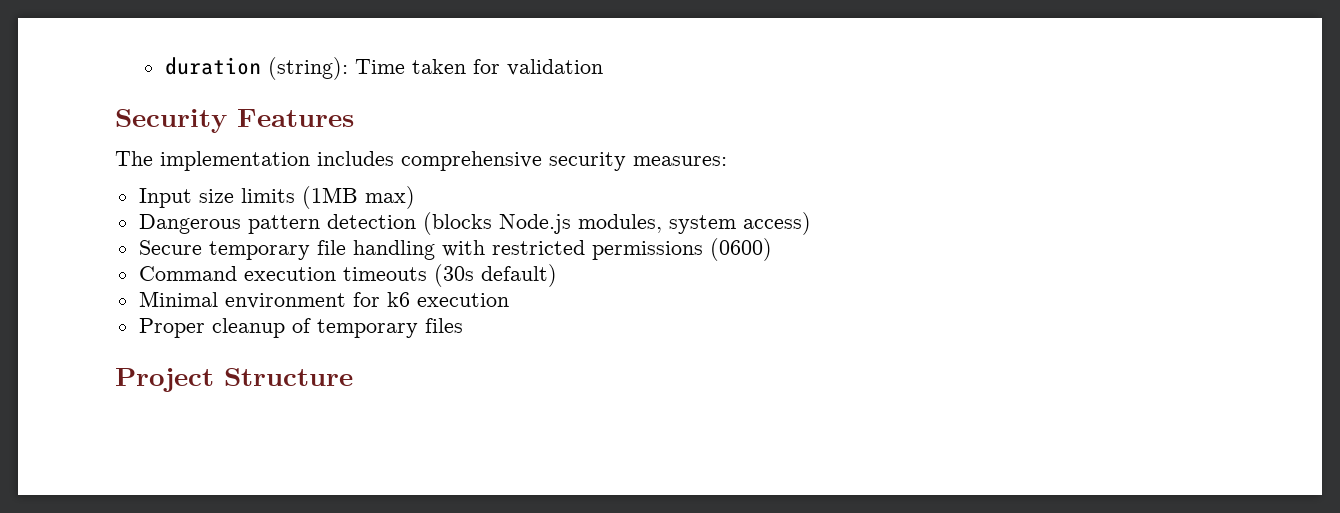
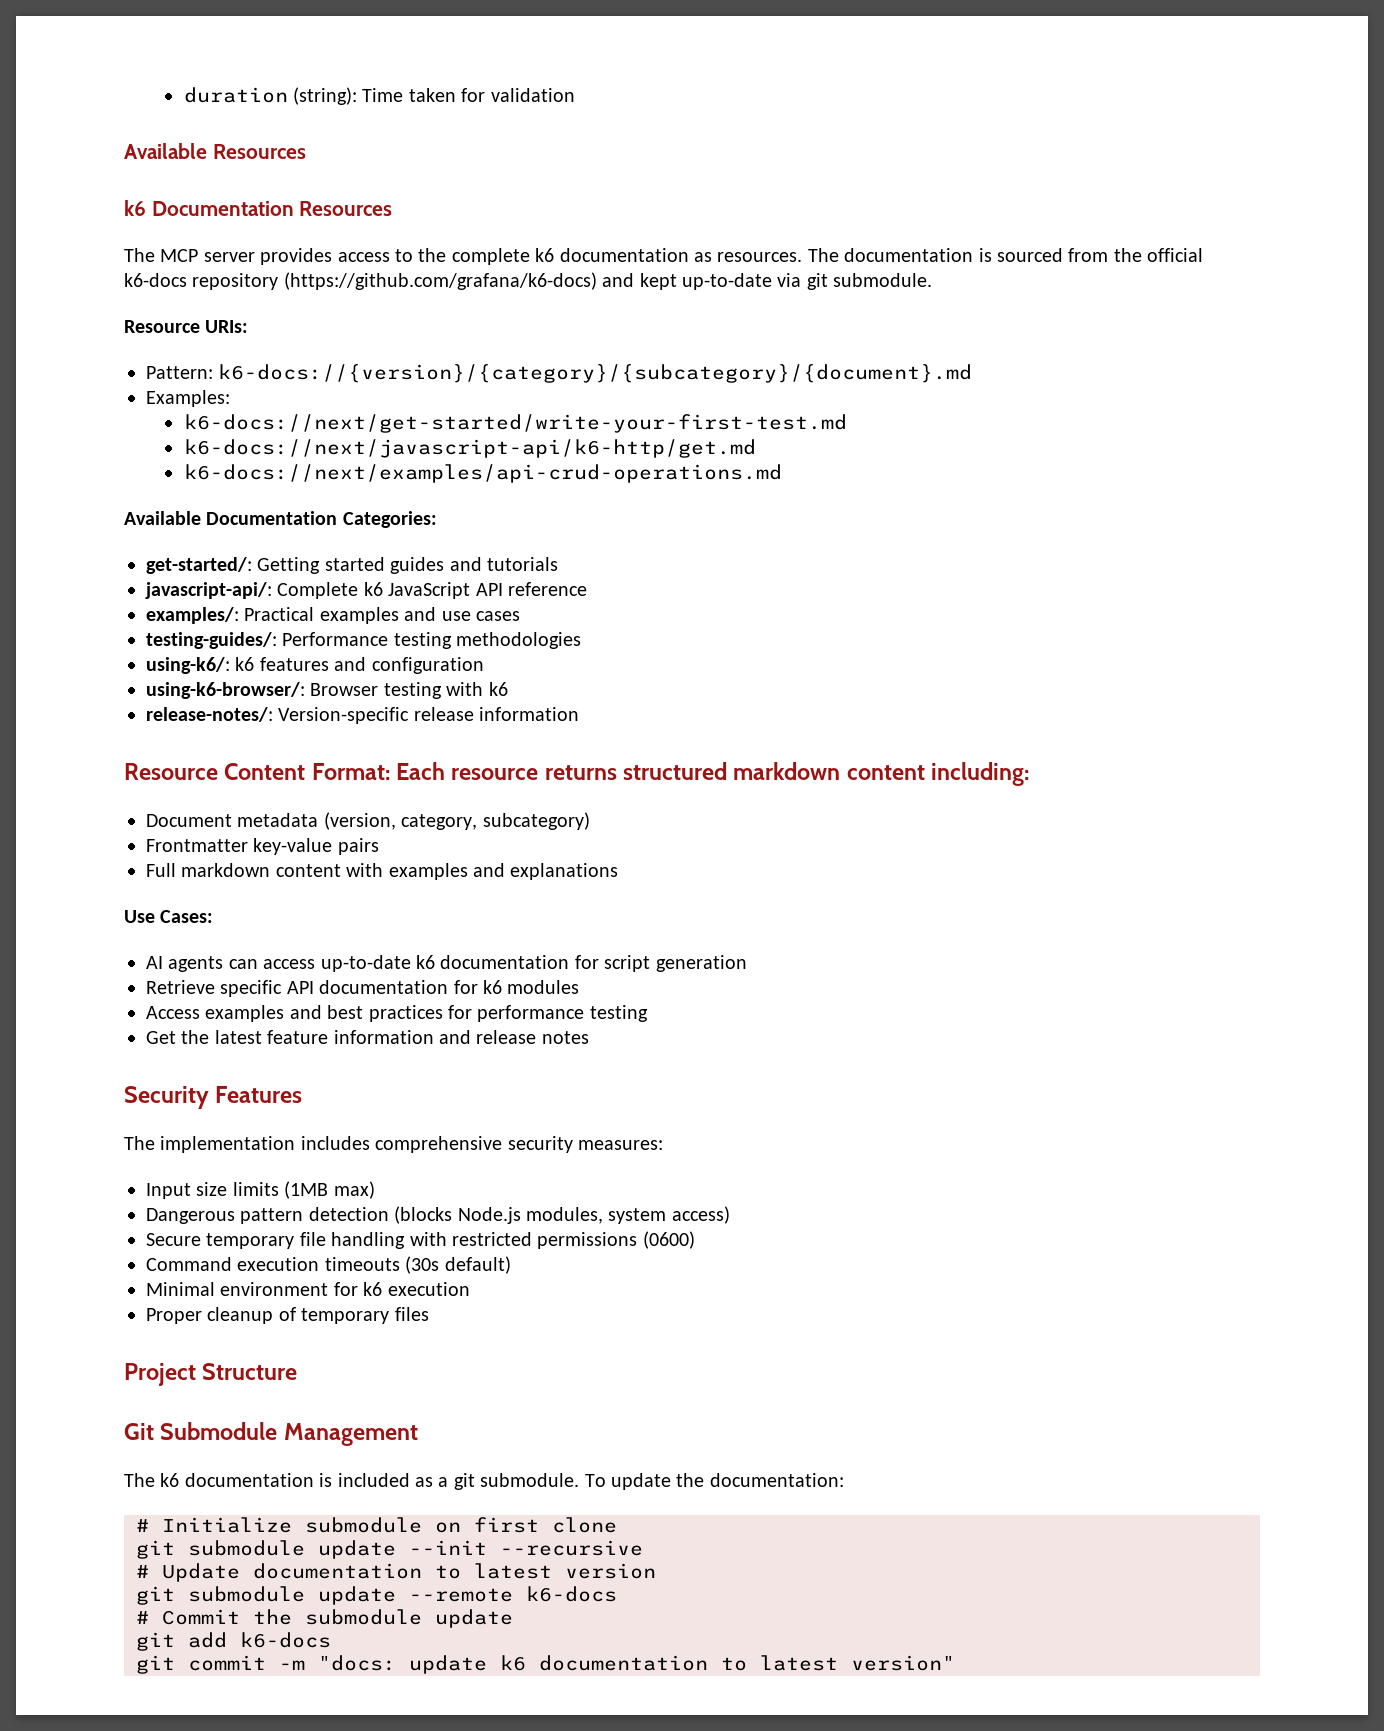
+ Available Resources
+ k6 Documentation Resources
+ The MCP server provides access to the complete k6 documentation as resources. The documentation is sourced from the official k6-docs repository (https://github.com/grafana/k6-docs) and kept up-to-date via git submodule.
+ Resource URIs:
+ Pattern: k6-docs://{version}/{category}/{subcategory}/{document}.md
+ Examples:
+ k6-docs://next/get-started/write-your-first-test.md
+ k6-docs://next/javascript-api/k6-http/get.md
+ k6-docs://next/examples/api-crud-operations.md
+ Available Documentation Categories:
+ get-started/: Getting started guides and tutorials
+ javascript-api/: Complete k6 JavaScript API reference
+ examples/: Practical examples and use cases
+ testing-guides/: Performance testing methodologies
+ using-k6/: k6 features and configuration
+ using-k6-browser/: Browser testing with k6
+ release-notes/: Version-specific release information
+ Resource Content Format: Each resource returns structured markdown content including:
+ Document metadata (version, category, subcategory)
+ Frontmatter key-value pairs
+ Full markdown content with examples and explanations
+ Use Cases:
+ AI agents can access up-to-date k6 documentation for script generation
+ Retrieve specific API documentation for k6 modules
+ Access examples and best practices for performance testing
+ Get the latest feature information and release notes
+ Git Submodule Management
+ The k6 documentation is included as a git submodule. To update the documentation:
+ # Initialize submodule on first clone
+ git submodule update --init --recursive
+ # Update documentation to latest version
+ git submodule update --remote k6-docs
+ # Commit the submodule update
+ git add k6-docs
+ git commit -m "docs: update k6 documentation to latest version"

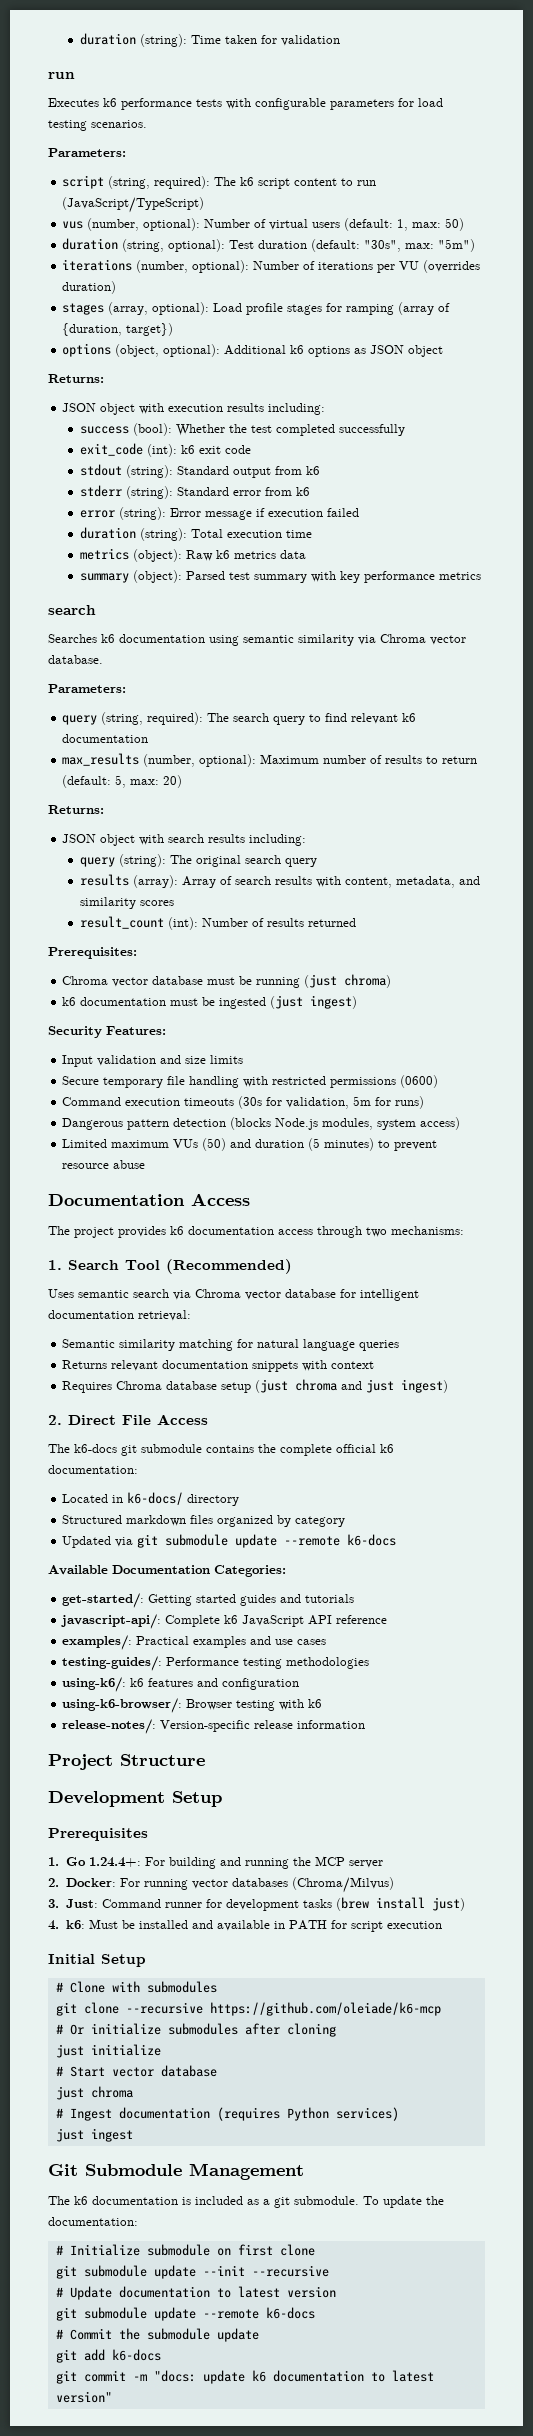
  duration (string): Time taken for validation
- Available Resources
- k6 Documentation Resources
- The MCP server provides access to the complete k6 documentation as resources. The documentation is sourced from the official k6-docs repository (https://github.com/grafana/k6-docs) and kept up-to-date via git submodule.
- Resource URIs:
- Pattern: k6-docs://{version}/{category}/{subcategory}/{document}.md
- Examples:
- k6-docs://next/get-started/write-your-first-test.md
- k6-docs://next/javascript-api/k6-http/get.md
- k6-docs://next/examples/api-crud-operations.md
+ run
+ Executes k6 performance tests with configurable parameters for load testing scenarios.
+ Parameters:
+ script (string, required): The k6 script content to run (JavaScript/TypeScript)
+ vus (number, optional): Number of virtual users (default: 1, max: 50)
+ duration (string, optional): Test duration (default: "30s", max: "5m")
+ iterations (number, optional): Number of iterations per VU (overrides duration)
+ stages (array, optional): Load profile stages for ramping (array of {duration, target})
+ options (object, optional): Additional k6 options as JSON object
+ Returns:
+ JSON object with execution results including:
+ success (bool): Whether the test completed successfully
+ exit_code (int): k6 exit code
+ stdout (string): Standard output from k6
+ stderr (string): Standard error from k6
+ error (string): Error message if execution failed
+ duration (string): Total execution time
+ metrics (object): Raw k6 metrics data
+ summary (object): Parsed test summary with key performance metrics
+ search
+ Searches k6 documentation using semantic similarity via Chroma vector database.
+ Parameters:
+ query (string, required): The search query to find relevant k6 documentation
+ max_results (number, optional): Maximum number of results to return (default: 5, max: 20)
+ Returns:
+ JSON object with search results including:
+ query (string): The original search query
+ results (array): Array of search results with content, metadata, and similarity scores
+ result_count (int): Number of results returned
+ Prerequisites:
+ Chroma vector database must be running (just chroma)
+ k6 documentation must be ingested (just ingest)
+ Security Features:
+ Input validation and size limits
+ Secure temporary file handling with restricted permissions (0600)
+ Command execution timeouts (30s for validation, 5m for runs)
+ Dangerous pattern detection (blocks Node.js modules, system access)
+ Limited maximum VUs (50) and duration (5 minutes) to prevent resource abuse
+ Documentation Access
+ The project provides k6 documentation access through two mechanisms:
+ 1. Search Tool (Recommended)
+ Uses semantic search via Chroma vector database for intelligent documentation retrieval:
+ Semantic similarity matching for natural language queries
+ Returns relevant documentation snippets with context
+ Requires Chroma database setup (just chroma and just ingest)
+ 2. Direct File Access
+ The k6-docs git submodule contains the complete official k6 documentation:
+ Located in k6-docs/ directory
+ Structured markdown files organized by category
+ Updated via git submodule update --remote k6-docs
- Resource Content Format: Each resource returns structured markdown content including:
- Document metadata (version, category, subcategory)
- Frontmatter key-value pairs
- Full markdown content with examples and explanations
- Use Cases:
- AI agents can access up-to-date k6 documentation for script generation
- Retrieve specific API documentation for k6 modules
- Access examples and best practices for performance testing
- Get the latest feature information and release notes
- Security Features
- The implementation includes comprehensive security measures:
- Input size limits (1MB max)
- Dangerous pattern detection (blocks Node.js modules, system access)
- Secure temporary file handling with restricted permissions (0600)
- Command execution timeouts (30s default)
- Minimal environment for k6 execution
- Proper cleanup of temporary files
  Project Structure
+ Development Setup
+ Prerequisites
+ 1. Go 1.24.4+: For building and running the MCP server
+ 2. Docker: For running vector databases (Chroma/Milvus)
+ 3. Just: Command runner for development tasks (brew install just)
+ 4. k6: Must be installed and available in PATH for script execution
+ Initial Setup
+ # Clone with submodules
+ git clone --recursive https://github.com/oleiade/k6-mcp
+ # Or initialize submodules after cloning
+ just initialize
+ # Start vector database
+ just chroma
+ # Ingest documentation (requires Python services)
+ just ingest

